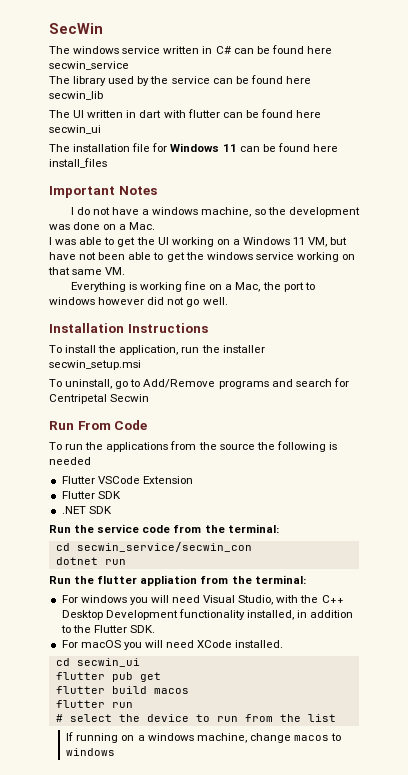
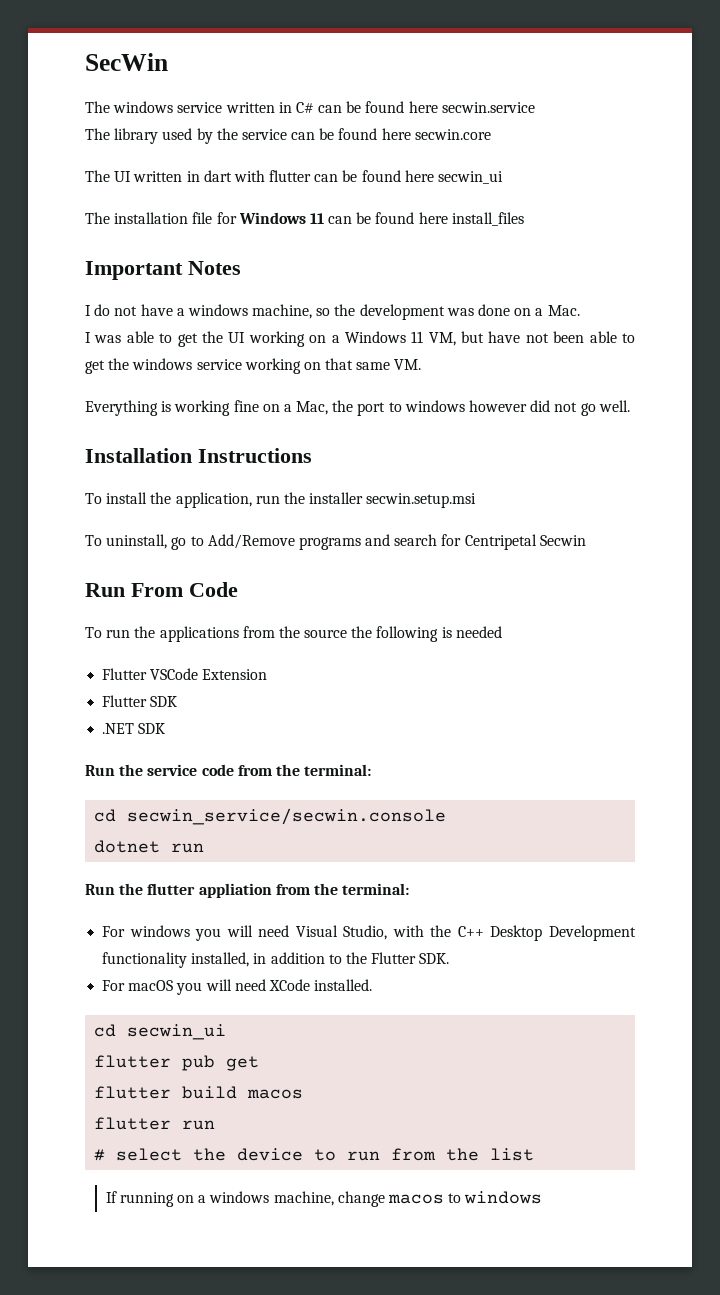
- The windows service written in C# can be found here secwin_service
+ The windows service written in C# can be found here secwin.service
- The library used by the service can be found here secwin_lib
+ The library used by the service can be found here secwin.core
- To install the application, run the installer secwin_setup.msi
+ To install the application, run the installer secwin.setup.msi
- cd secwin_service/secwin_con
+ cd secwin_service/secwin.console

